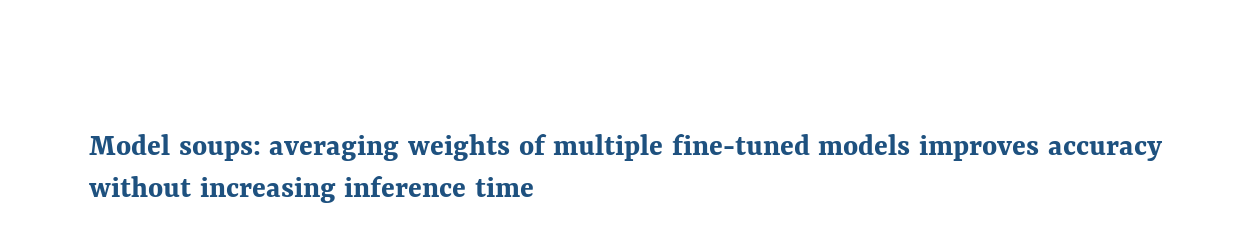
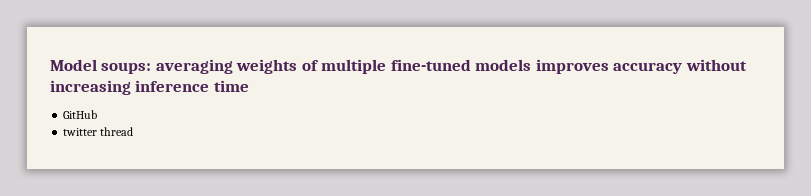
+ GitHub
+ twitter thread

